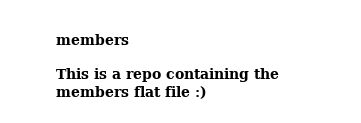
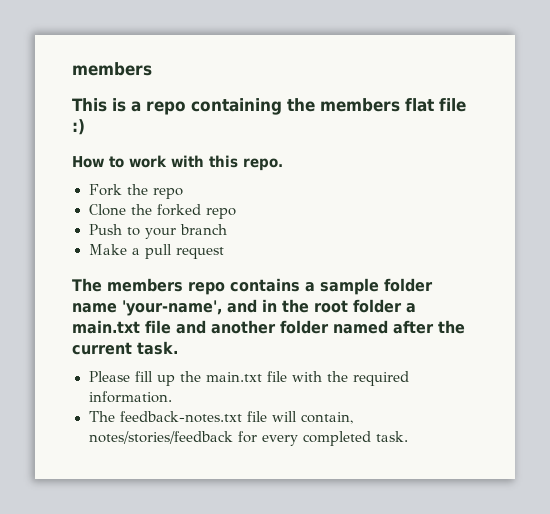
+ How to work with this repo.
+ Fork the repo
+ Clone the forked repo
+ Push to your branch
+ Make a pull request
+ The members repo contains a sample folder name 'your-name', and in the root folder a main.txt file and another folder named after the current task.
+ Please fill up the main.txt file with the required information.
+ The feedback-notes.txt file will contain, notes/stories/feedback for every completed task.

